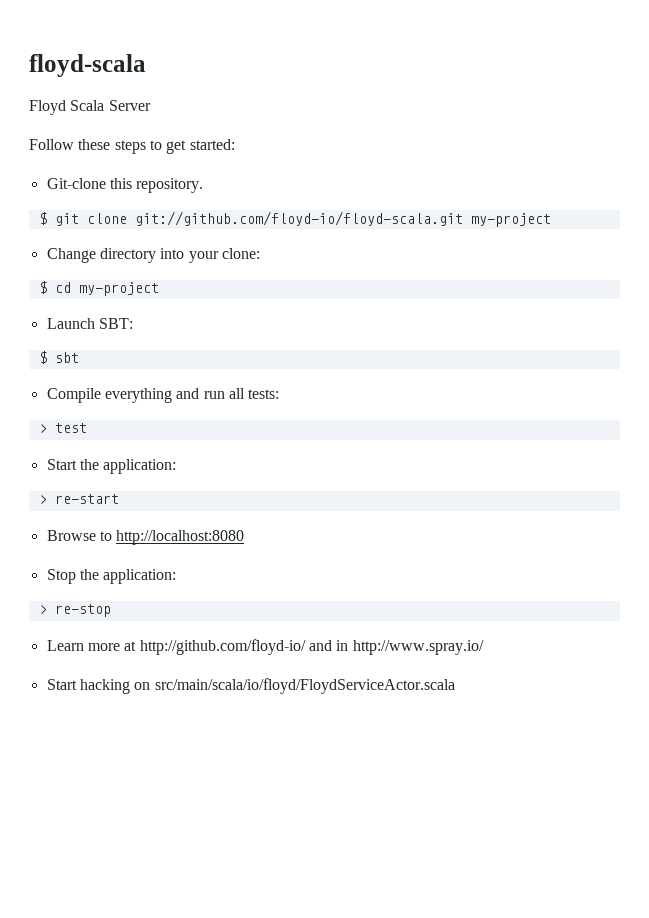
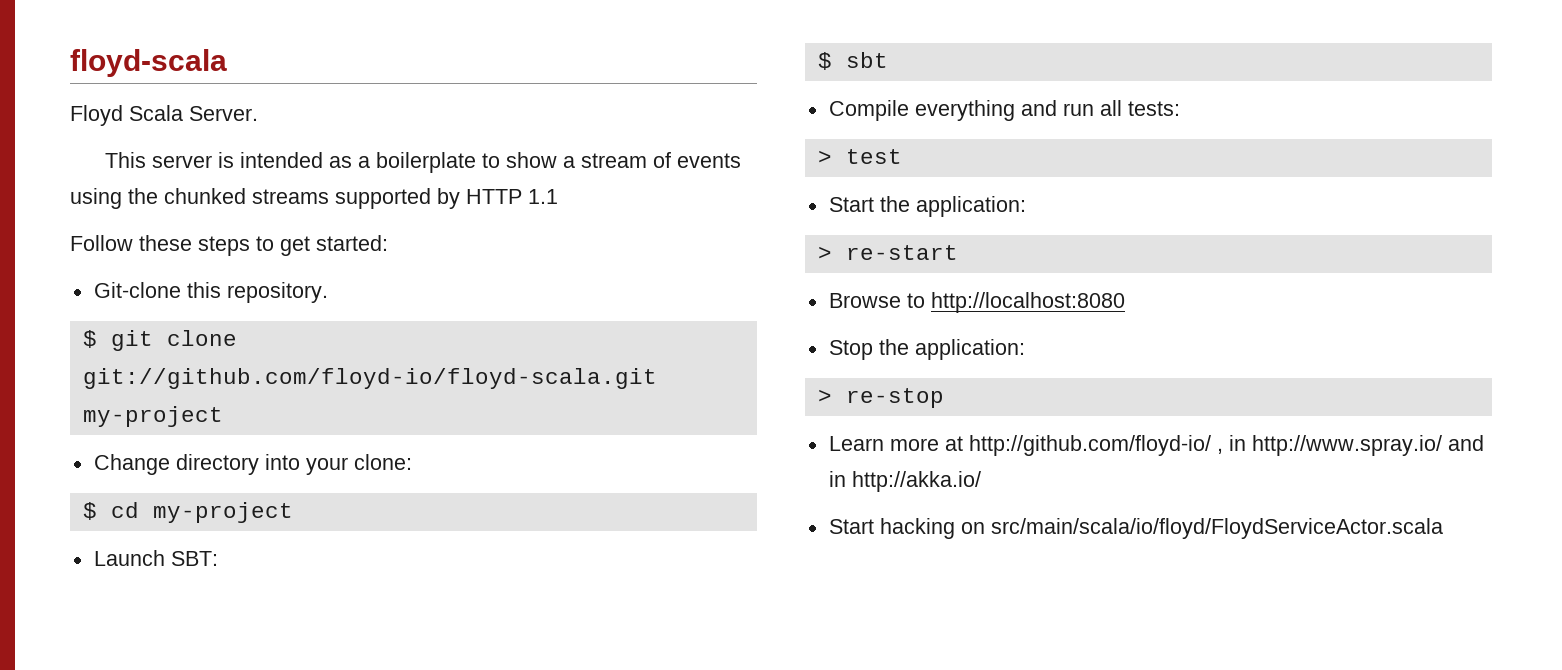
- Floyd Scala Server
+ Floyd Scala Server.
+ This server is intended as a boilerplate to show a stream of events using the chunked streams supported by HTTP 1.1
- Learn more at http://github.com/floyd-io/ and in http://www.spray.io/
+ Learn more at http://github.com/floyd-io/ , in http://www.spray.io/ and in http://akka.io/

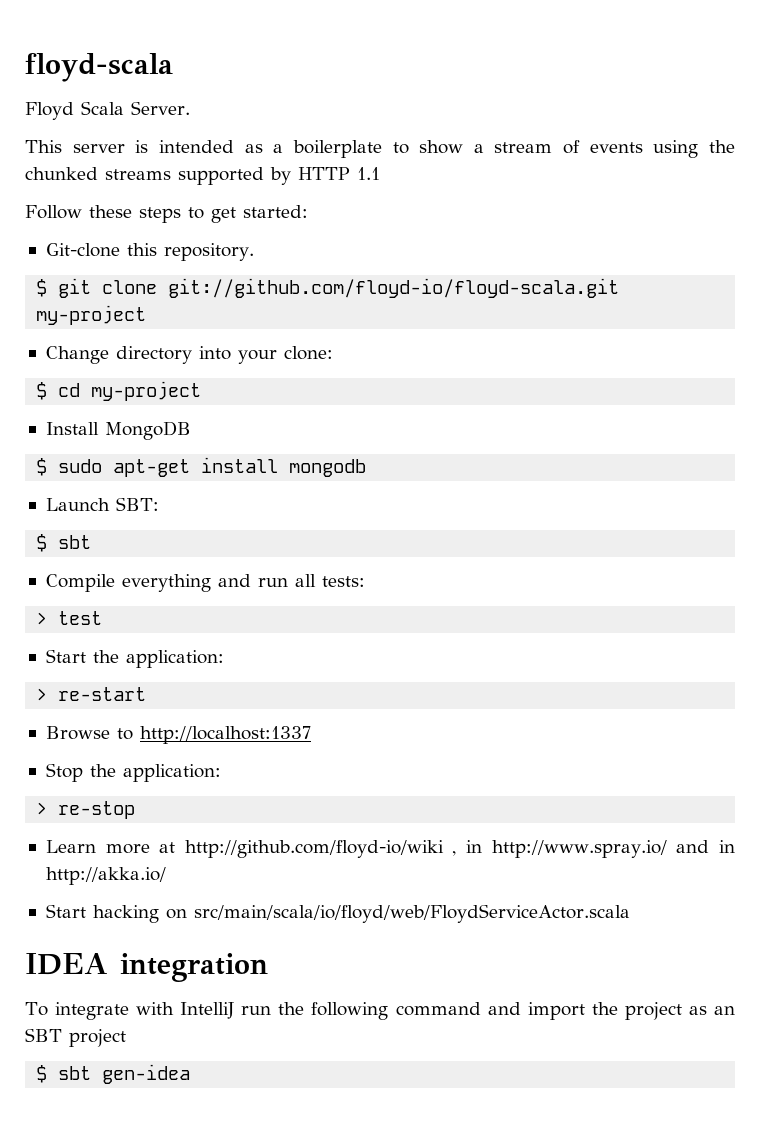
+ Install MongoDB
+ $ sudo apt-get install mongodb
- Browse to http://localhost:8080
+ Browse to http://localhost:1337
- Learn more at http://github.com/floyd-io/ , in http://www.spray.io/ and in http://akka.io/
+ Learn more at http://github.com/floyd-io/wiki , in http://www.spray.io/ and in http://akka.io/
- Start hacking on src/main/scala/io/floyd/FloydServiceActor.scala
+ Start hacking on src/main/scala/io/floyd/web/FloydServiceActor.scala
+ IDEA integration
+ To integrate with IntelliJ run the following command and import the project as an SBT project
+ $ sbt gen-idea

